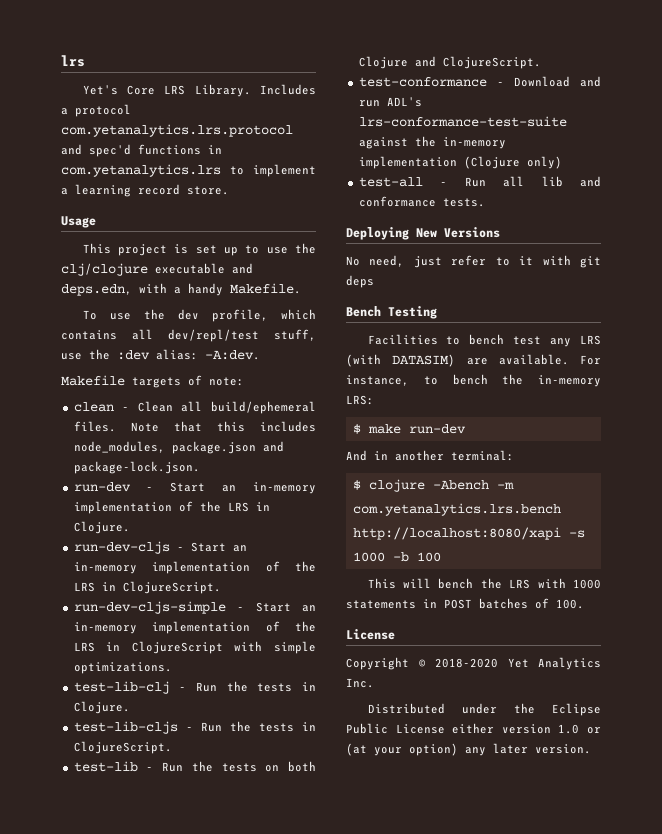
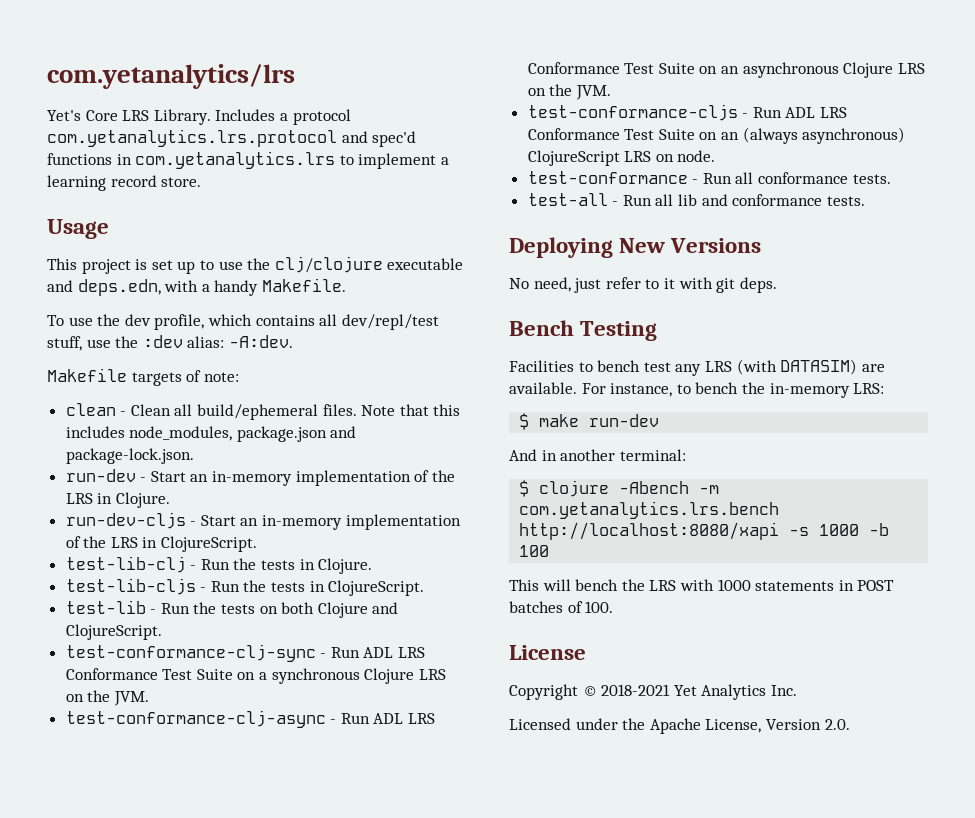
- lrs
+ com.yetanalytics/lrs
- run-dev-cljs-simple - Start an in-memory implementation of the LRS in ClojureScript with simple optimizations.
- test-conformance - Download and run ADL's lrs-conformance-test-suite against the in-memory implementation (Clojure only)
+ test-conformance-clj-sync - Run ADL LRS Conformance Test Suite on a synchronous Clojure LRS on the JVM.
+ test-conformance-clj-async - Run ADL LRS Conformance Test Suite on an asynchronous Clojure LRS on the JVM.
+ test-conformance-cljs - Run ADL LRS Conformance Test Suite on an (always asynchronous) ClojureScript LRS on node.
+ test-conformance - Run all conformance tests.
- No need, just refer to it with git deps
+ No need, just refer to it with git deps.
- Copyright © 2018-2020 Yet Analytics Inc.
+ Copyright © 2018-2021 Yet Analytics Inc.
- Distributed under the Eclipse Public License either version 1.0 or (at your option) any later version.
+ Licensed under the Apache License, Version 2.0.

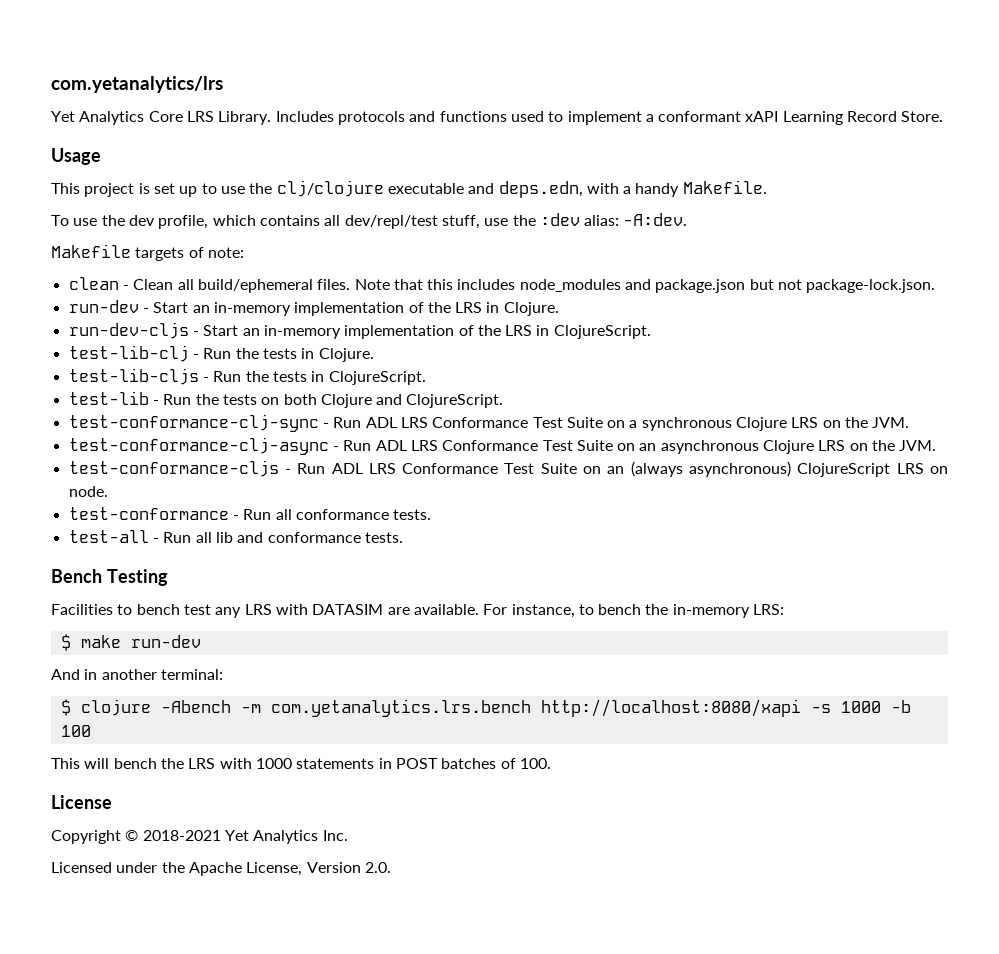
- Yet's Core LRS Library.
+ Yet Analytics Core LRS Library.
- Includes a protocol com.yetanalytics.lrs.protocol and spec'd functions in com.yetanalytics.lrs to implement a learning record store.
+ Includes protocols and functions used to implement a conformant xAPI Learning Record Store.
- Note that this includes node_modules, package.json and package-lock.json.
+ Note that this includes node_modules and package.json but not package-lock.json.
- Deploying New Versions
- No need, just refer to it with git deps.
- Facilities to bench test any LRS (with DATASIM) are available.
+ Facilities to bench test any LRS with DATASIM are available.

